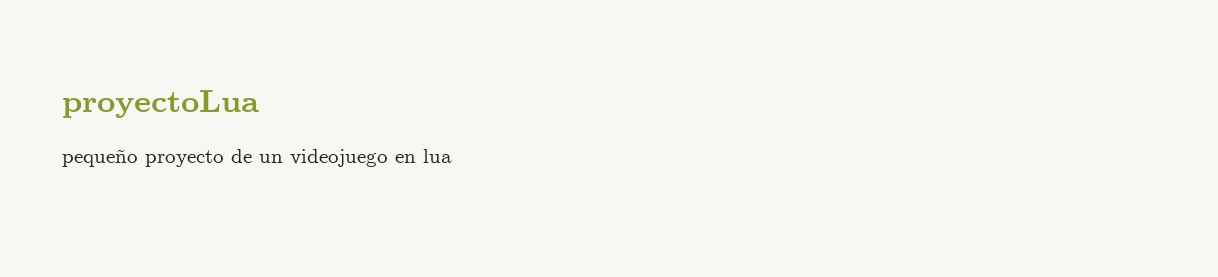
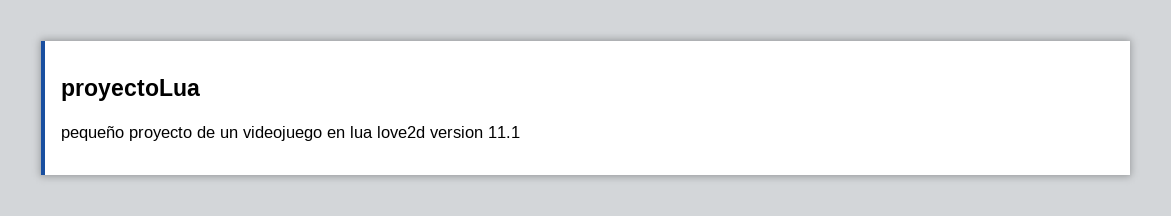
- pequeño proyecto de un videojuego en lua
+ pequeño proyecto de un videojuego en lua love2d version 11.1

